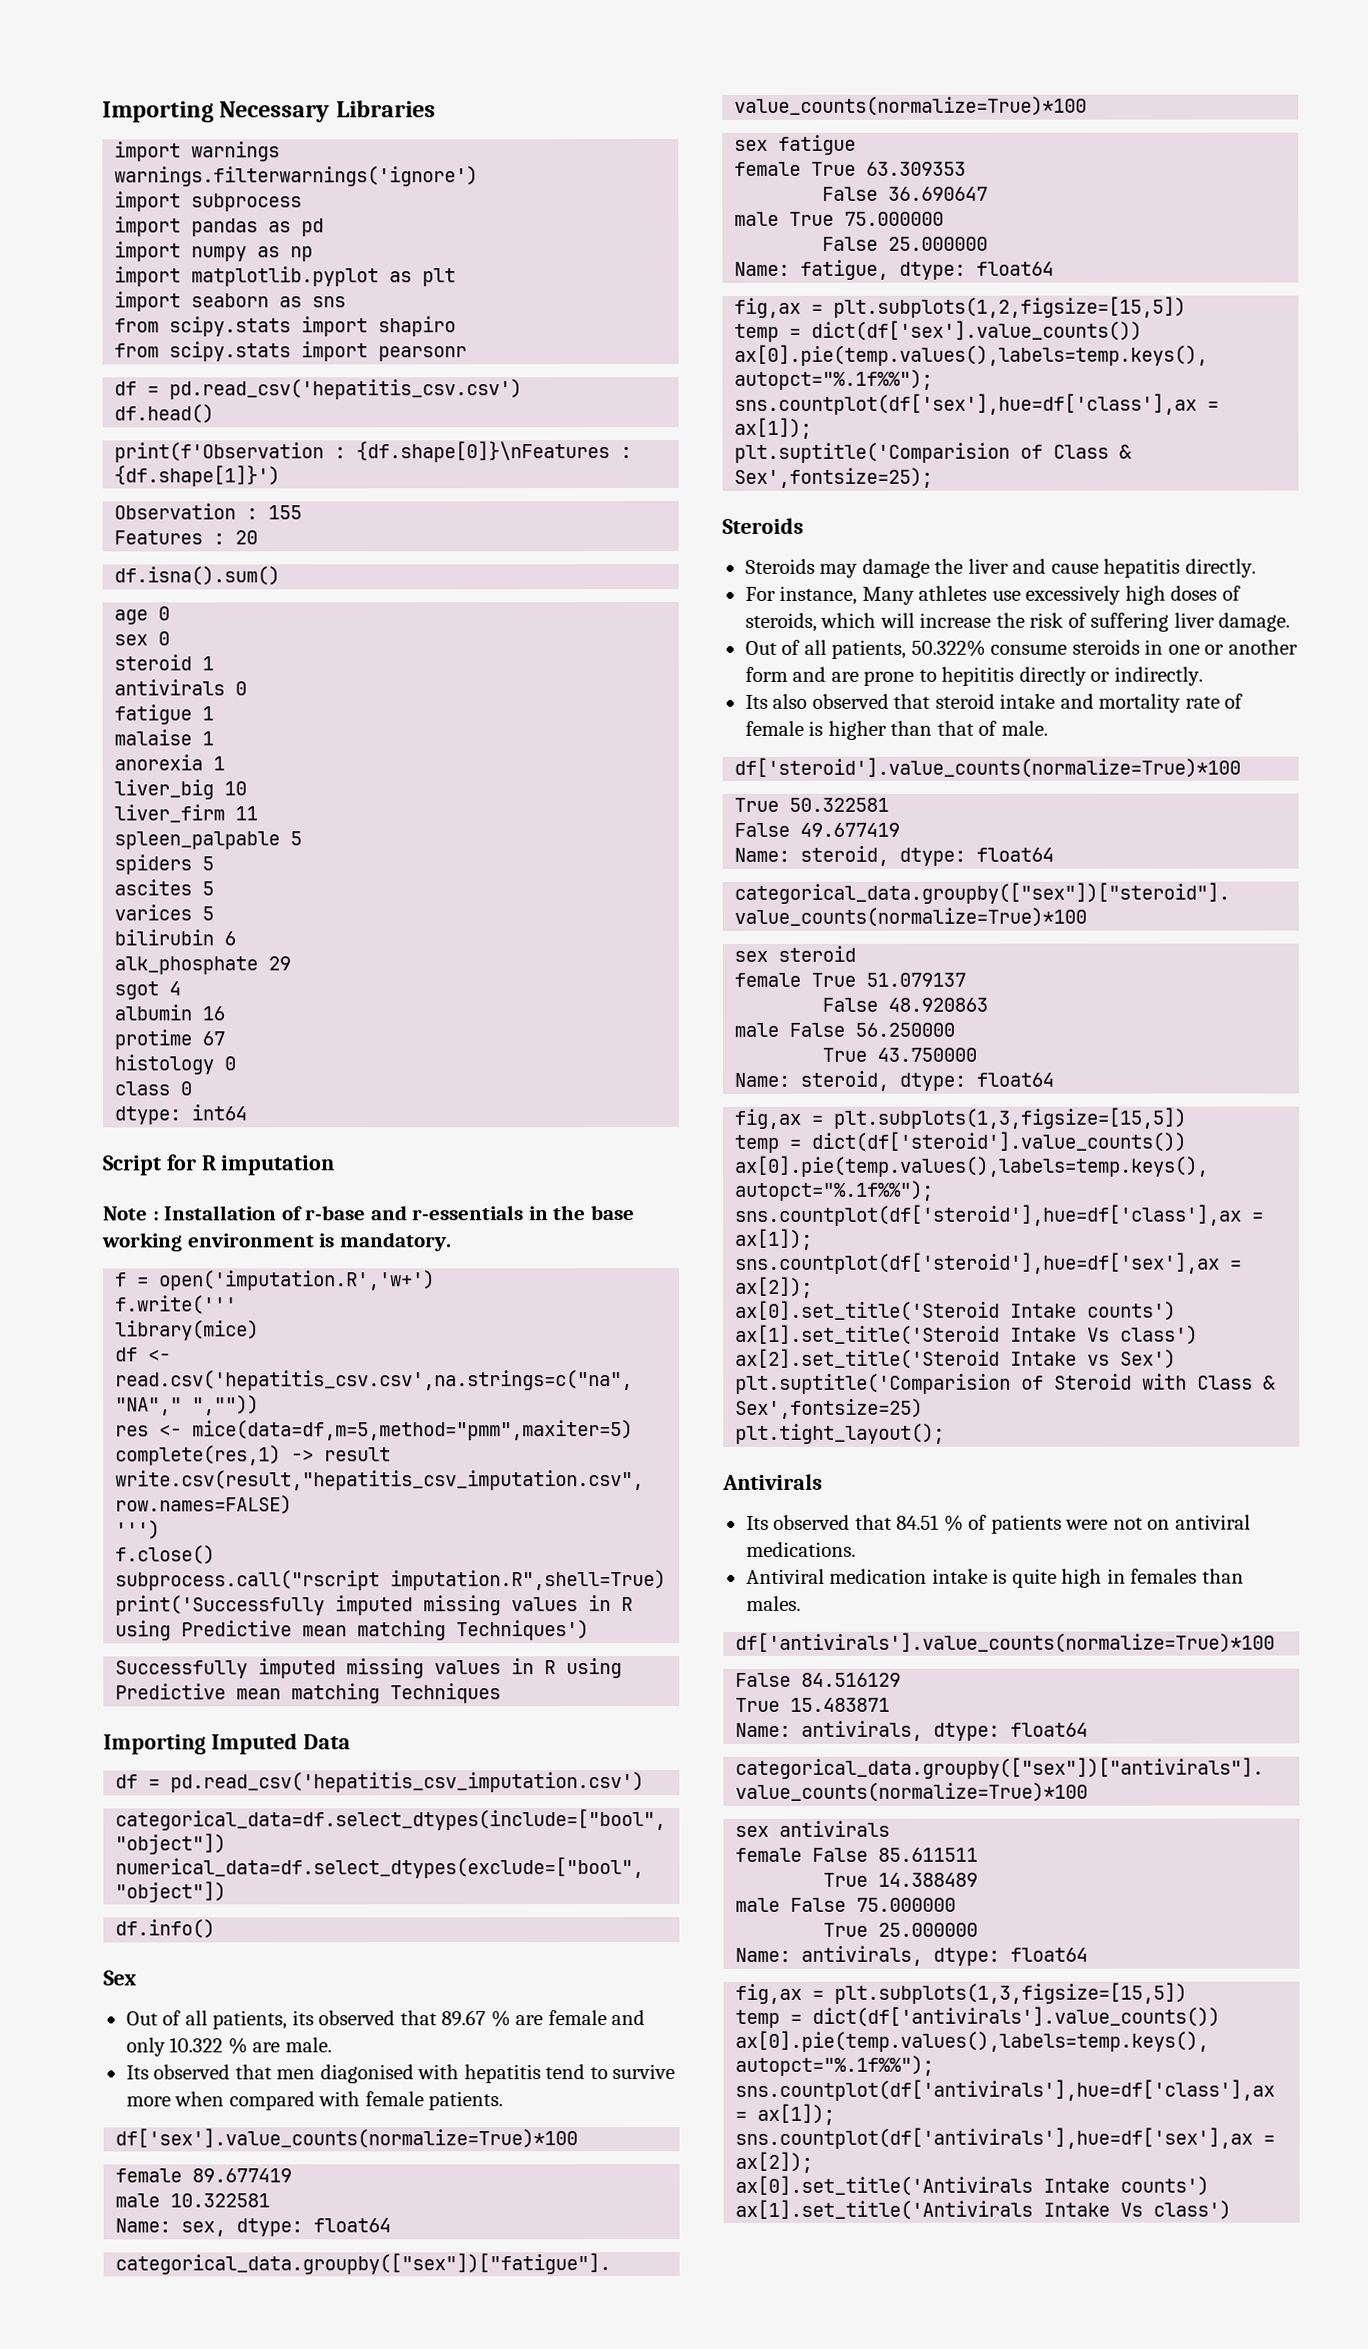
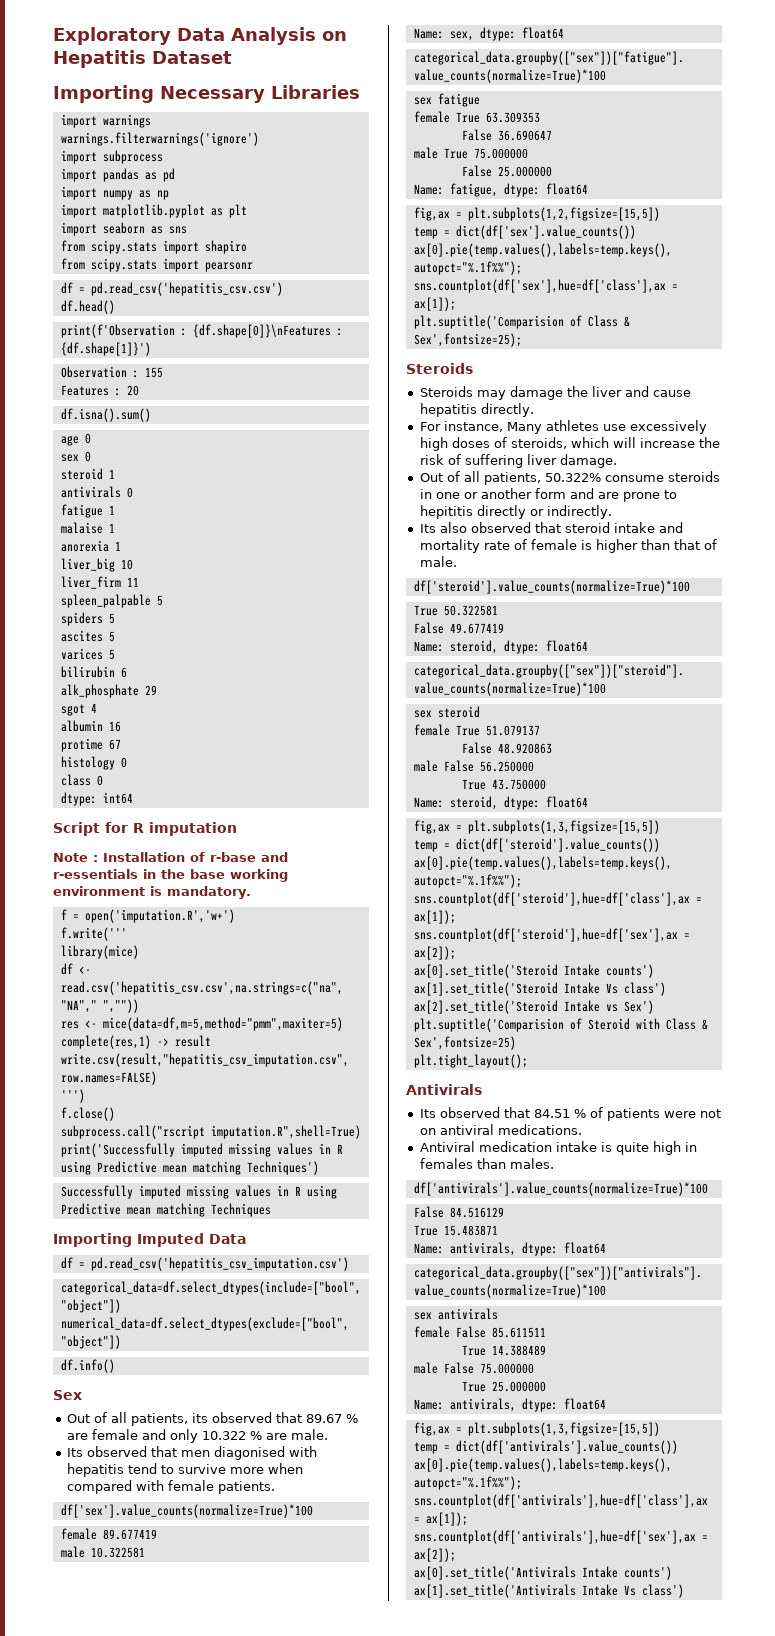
+ Exploratory Data Analysis on Hepatitis Dataset

